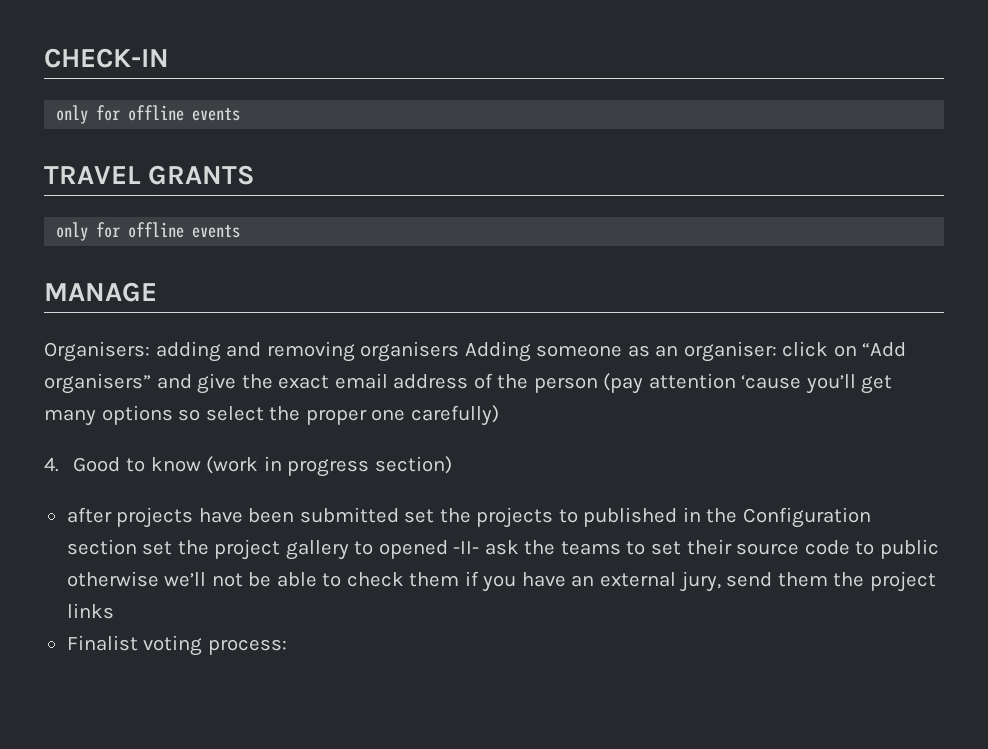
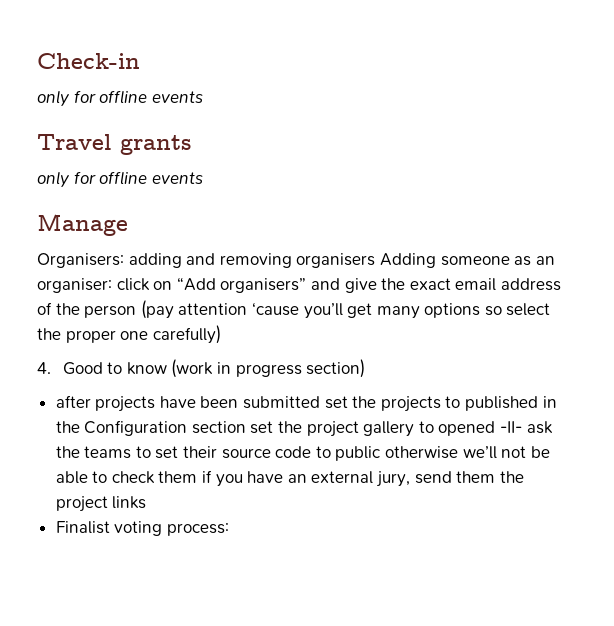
- CHECK-IN
+ Check-in
  only for offline events
- TRAVEL GRANTS
+ Travel grants
  only for offline events
- MANAGE
+ Manage

